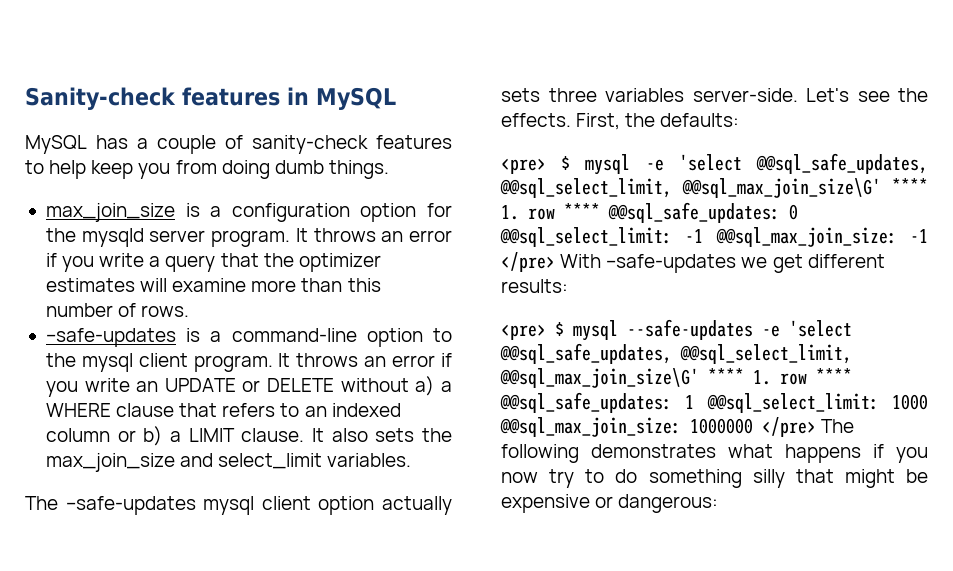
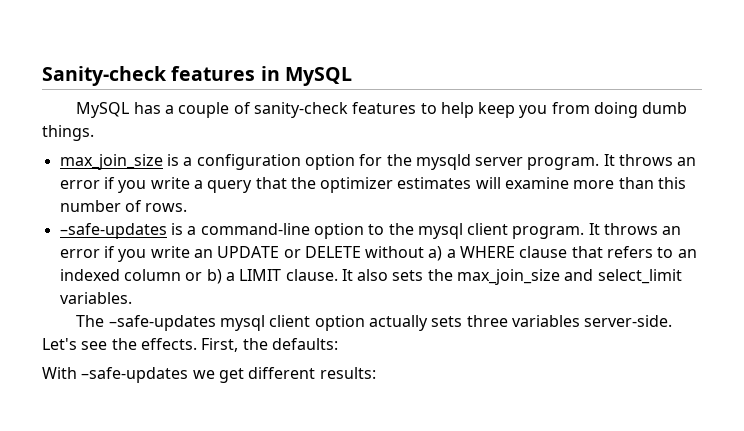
- <pre> $ mysql -e 'select @@sql_safe_updates, @@sql_select_limit, @@sql_max_join_size\G' **** 1. row **** @@sql_safe_updates: 0 @@sql_select_limit: -1 @@sql_max_join_size: -1 </pre> With –safe-updates we get different results:
+ With –safe-updates we get different results:
- <pre> $ mysql --safe-updates -e 'select @@sql_safe_updates, @@sql_select_limit, @@sql_max_join_size\G' **** 1. row **** @@sql_safe_updates: 1 @@sql_select_limit: 1000 @@sql_max_join_size: 1000000 </pre> The following demonstrates what happens if you now try to do something silly that might be expensive or dangerous:

